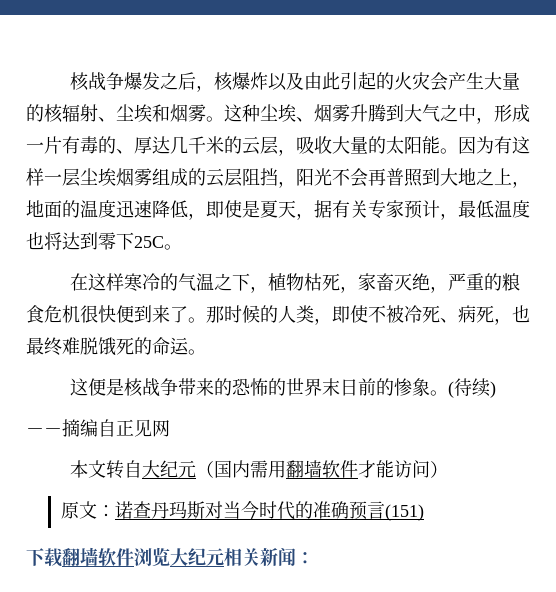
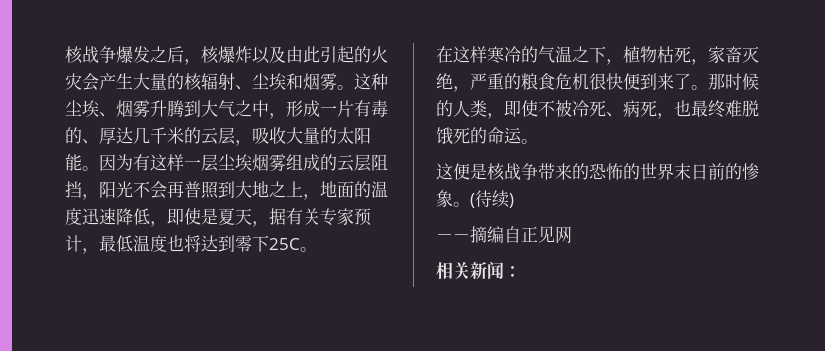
- 本文转自大纪元（国内需用翻墙软件才能访问）
- 原文：诺查丹玛斯对当今时代的准确预言(151)
- 下载翻墙软件浏览大纪元相关新闻：
+ 相关新闻：

